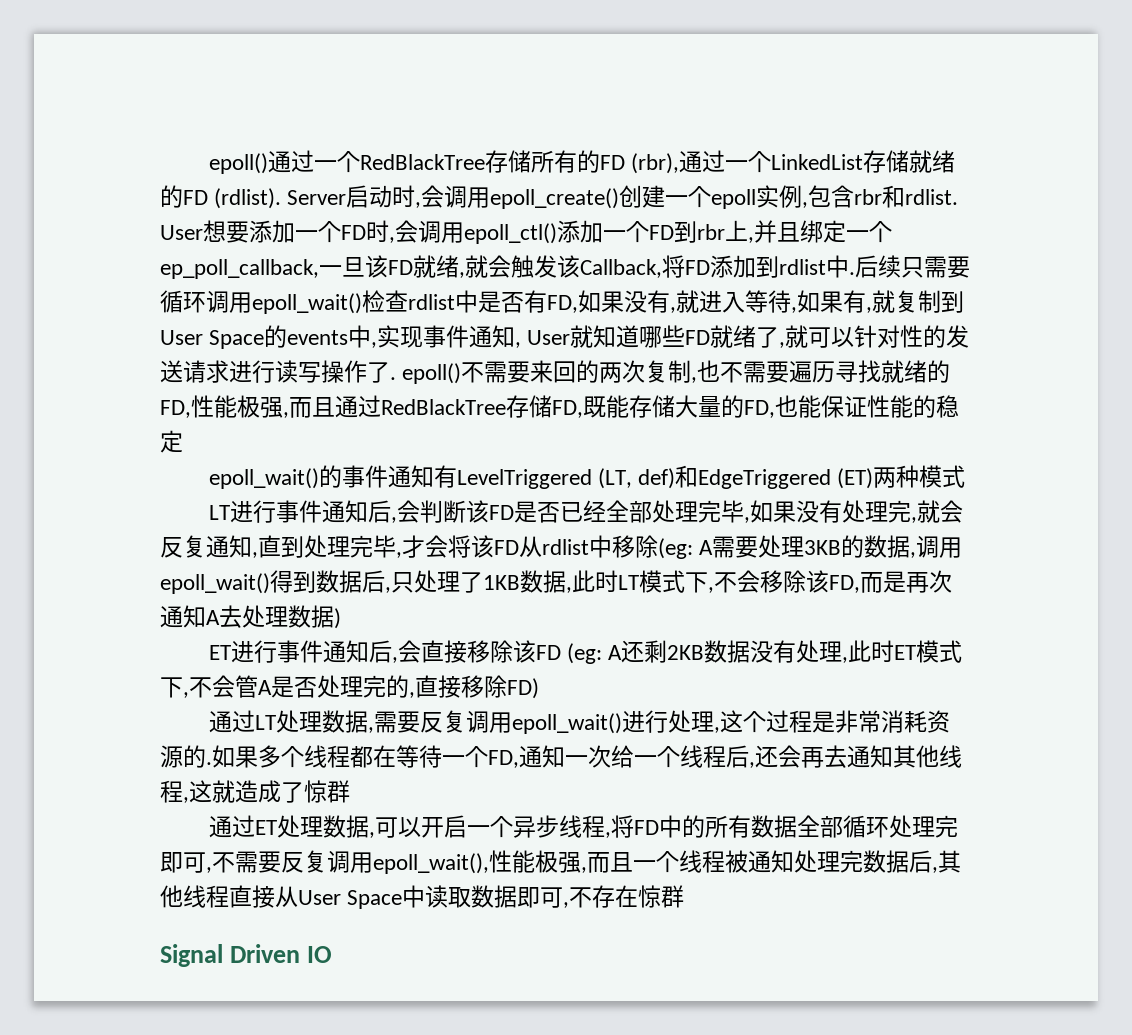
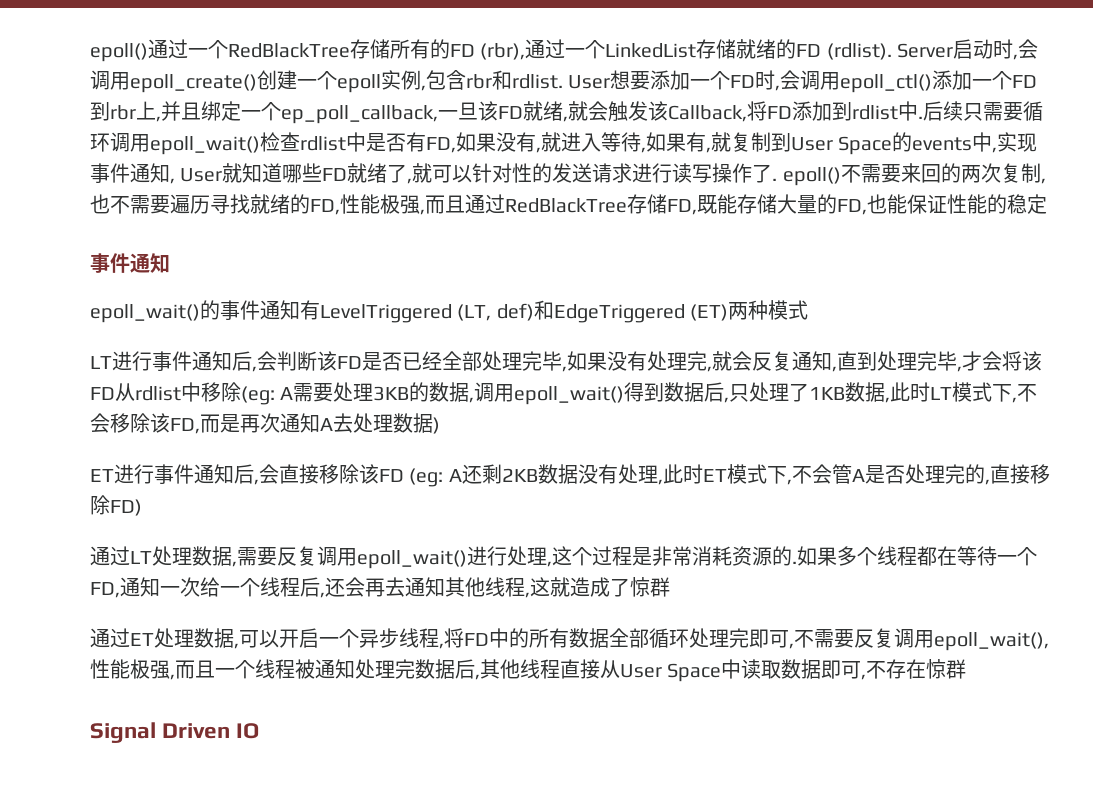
  后续只需要循环调用epoll_wait()检查rdlist中是否有FD,如果没有,就进入等待,如果有,就复制到User Space的events中,实现事件通知, User就知道哪些FD就绪了,就可以针对性的发送请求进行读写操作了. epoll()不需要来回的两次复制,也不需要遍历寻找就绪的FD,性能极强,而且通过RedBlackTree存储FD,既能存储大量的FD,也能保证性能的稳定
+ 事件通知

